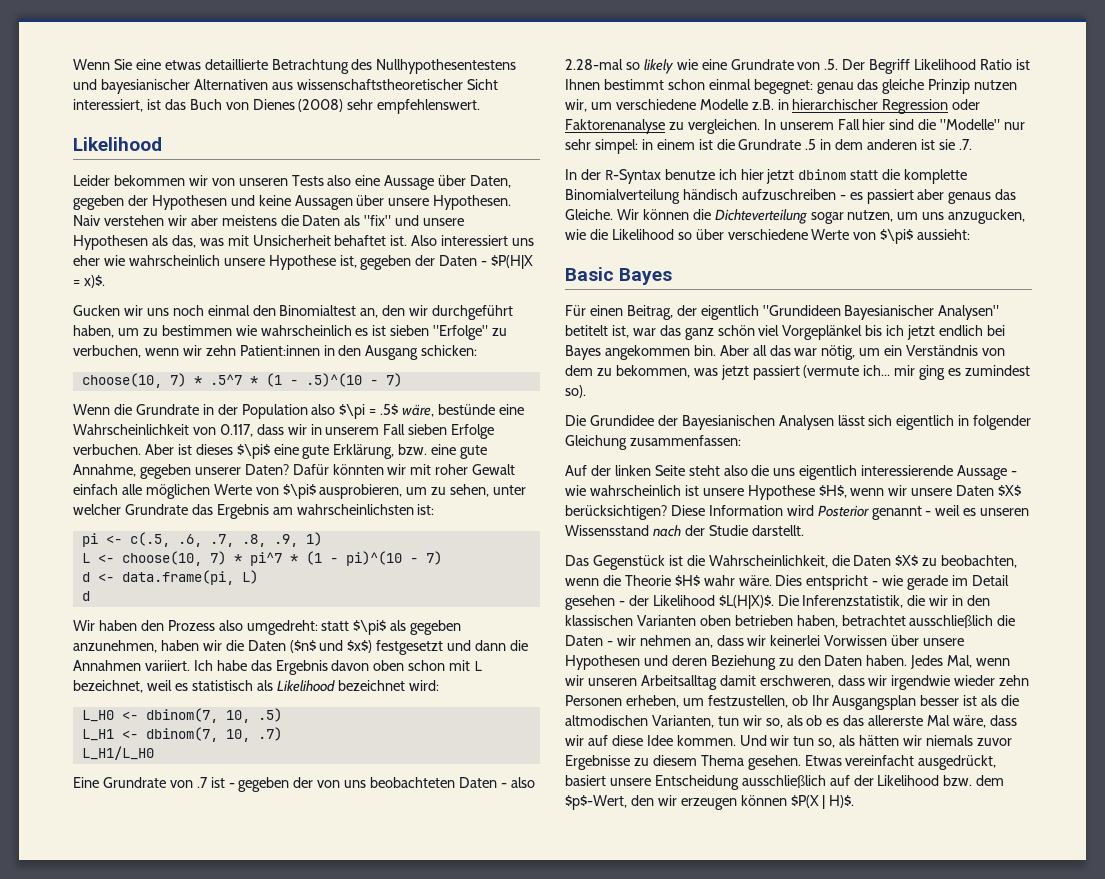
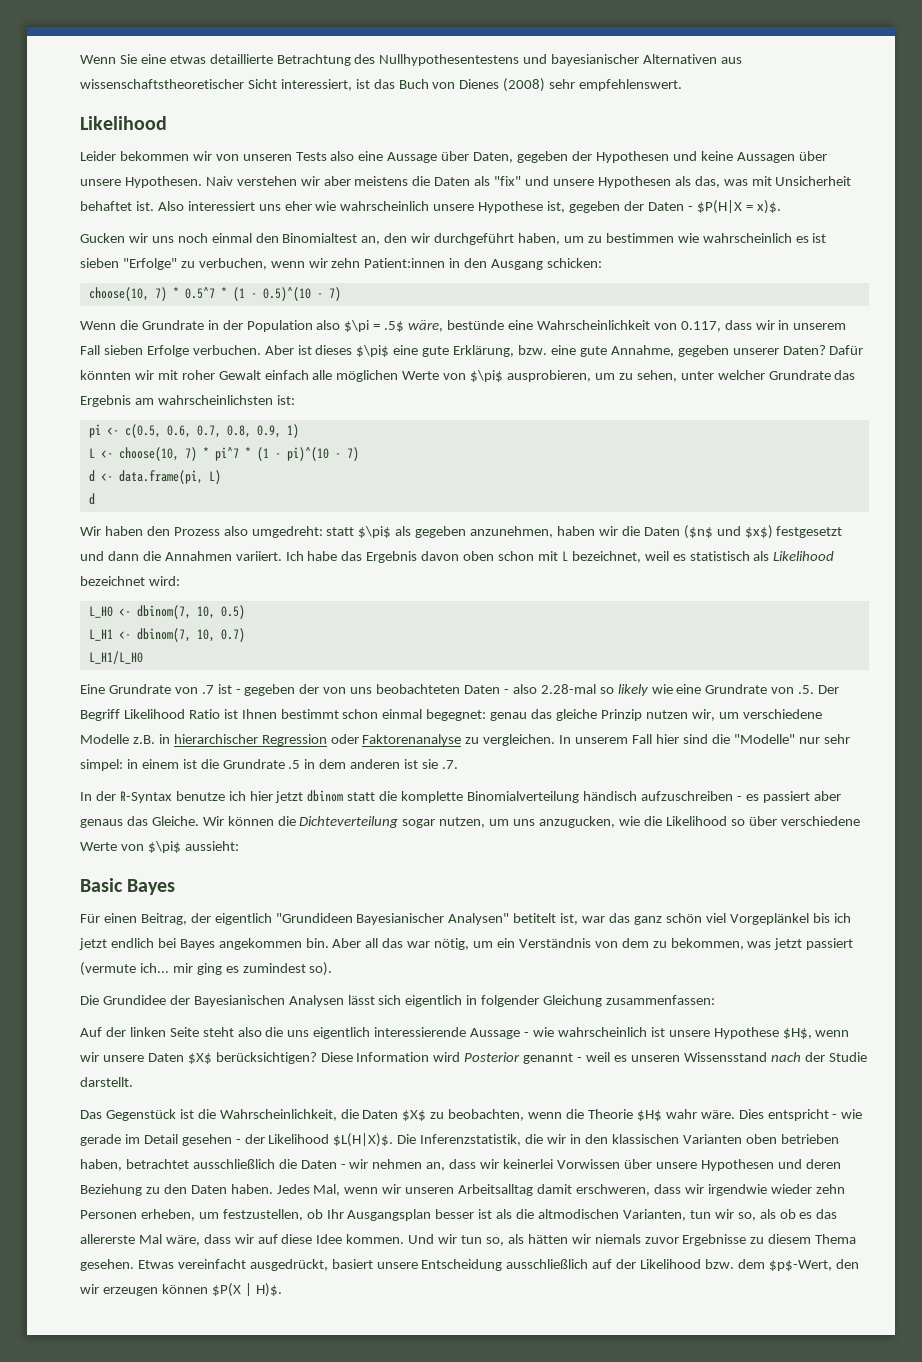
- choose(10, 7) * .5^7 * (1 - .5)^(10 - 7)
+ choose(10, 7) * 0.5^7 * (1 - 0.5)^(10 - 7)
- pi <- c(.5, .6, .7, .8, .9, 1)
+ pi <- c(0.5, 0.6, 0.7, 0.8, 0.9, 1)
- L_H0 <- dbinom(7, 10, .5)
+ L_H0 <- dbinom(7, 10, 0.5)
- L_H1 <- dbinom(7, 10, .7)
+ L_H1 <- dbinom(7, 10, 0.7)

